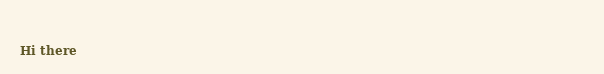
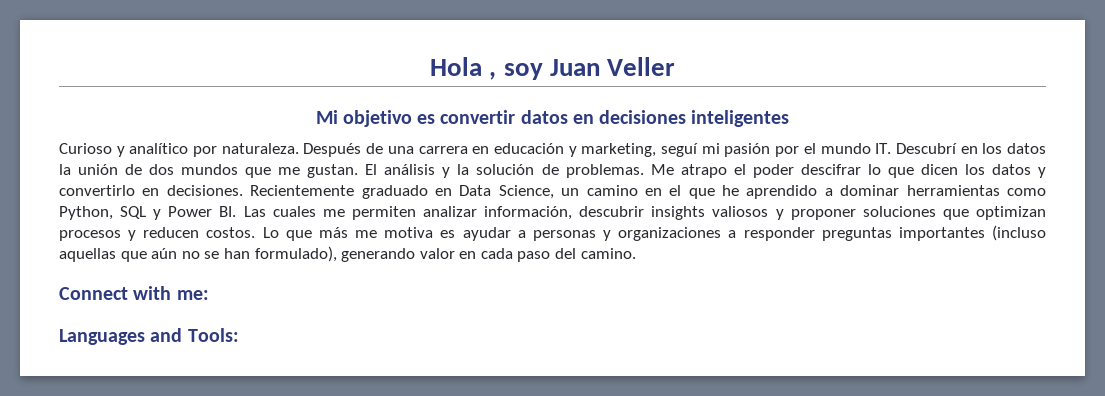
- Hi there
+ Hola , soy Juan Veller
+ Mi objetivo es convertir datos en decisiones inteligentes
+ Curioso y analítico por naturaleza. Después de una carrera en educación y marketing, seguí mi pasión por el mundo IT. Descubrí en los datos la unión de dos mundos que me gustan. El análisis y la solución de problemas. Me atrapo el poder descifrar lo que dicen los datos y convertirlo en decisiones. Recientemente graduado en Data Science, un camino en el que he aprendido a dominar herramientas como Python, SQL y Power BI. Las cuales me permiten analizar información, descubrir insights valiosos y proponer soluciones que optimizan procesos y reducen costos. Lo que más me motiva es ayudar a personas y organizaciones a responder preguntas importantes (incluso aquellas que aún no se han formulado), generando valor en cada paso del camino.
+ Connect with me:
+ Languages and Tools:

